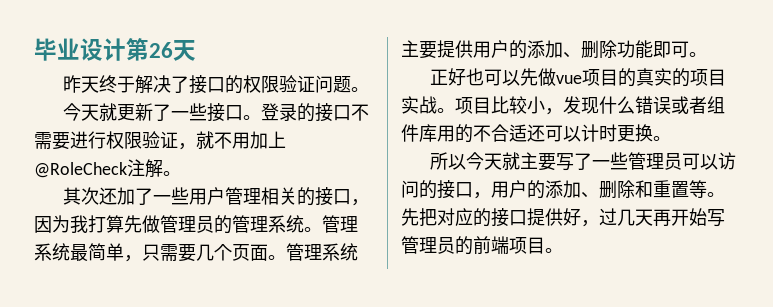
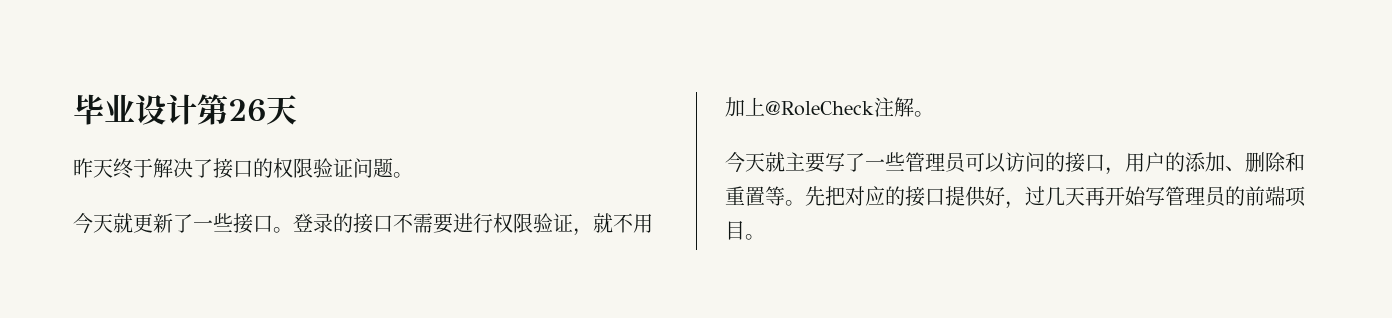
- 其次还加了一些用户管理相关的接口，因为我打算先做管理员的管理系统。管理系统最简单，只需要几个页面。管理系统主要提供用户的添加、删除功能即可。
- 正好也可以先做vue项目的真实的项目实战。项目比较小，发现什么错误或者组件库用的不合适还可以计时更换。
- 所以今天就主要写了一些管理员可以访问的接口，用户的添加、删除和重置等。
+ 今天就主要写了一些管理员可以访问的接口，用户的添加、删除和重置等。

